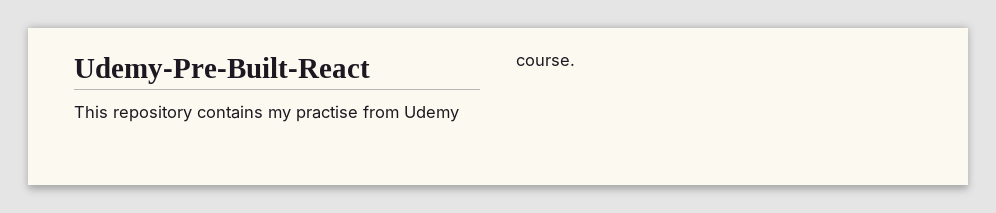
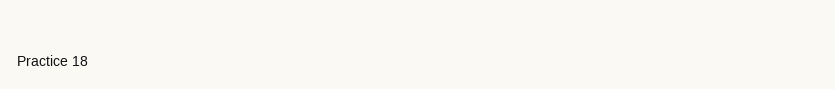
- Udemy-Pre-Built-React
- This repository contains my practise from Udemy course.
+ Practice 18

